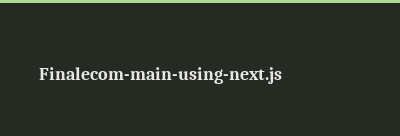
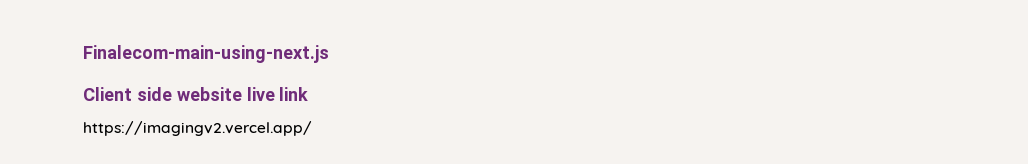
+ Client side website live link
+ https://imagingv2.vercel.app/

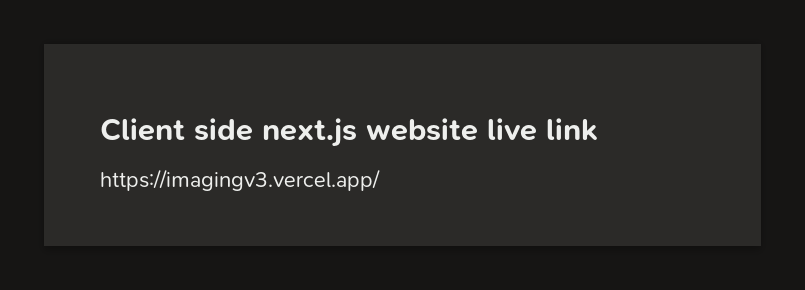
- Finalecom-main-using-next.js
- Client side website live link
+ Client side next.js website live link
- https://imagingv2.vercel.app/
+ https://imagingv3.vercel.app/

